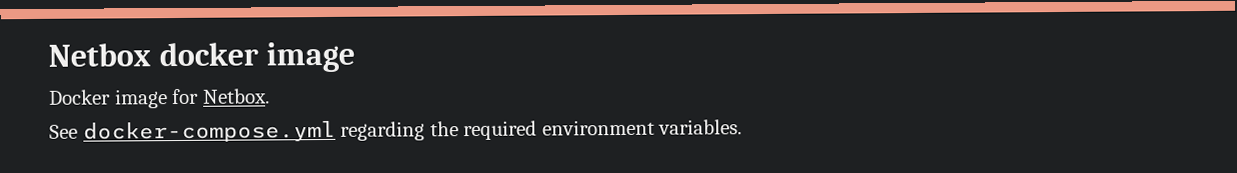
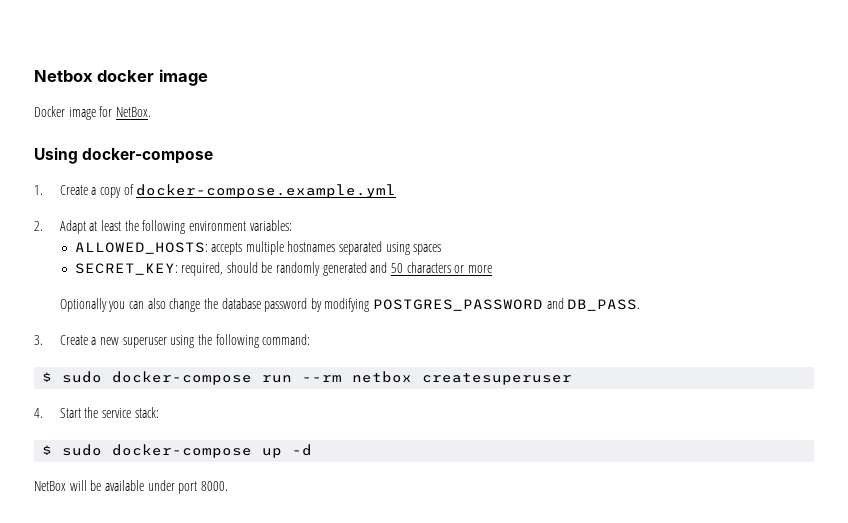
- Docker image for Netbox.
- See docker-compose.yml regarding the required environment variables.
+ Docker image for NetBox.
+ Using docker-compose
+ 1. Create a copy of docker-compose.example.yml
+ 2. Adapt at least the following environment variables:
+ ALLOWED_HOSTS: accepts multiple hostnames separated using spaces
+ SECRET_KEY: required, should be randomly generated and 50 characters or more
+ Optionally you can also change the database password by modifying POSTGRES_PASSWORD and DB_PASS.
+ 3. Create a new superuser using the following command:
+ $ sudo docker-compose run --rm netbox createsuperuser
+ 4. Start the service stack:
+ $ sudo docker-compose up -d
+ NetBox will be available under port 8000.

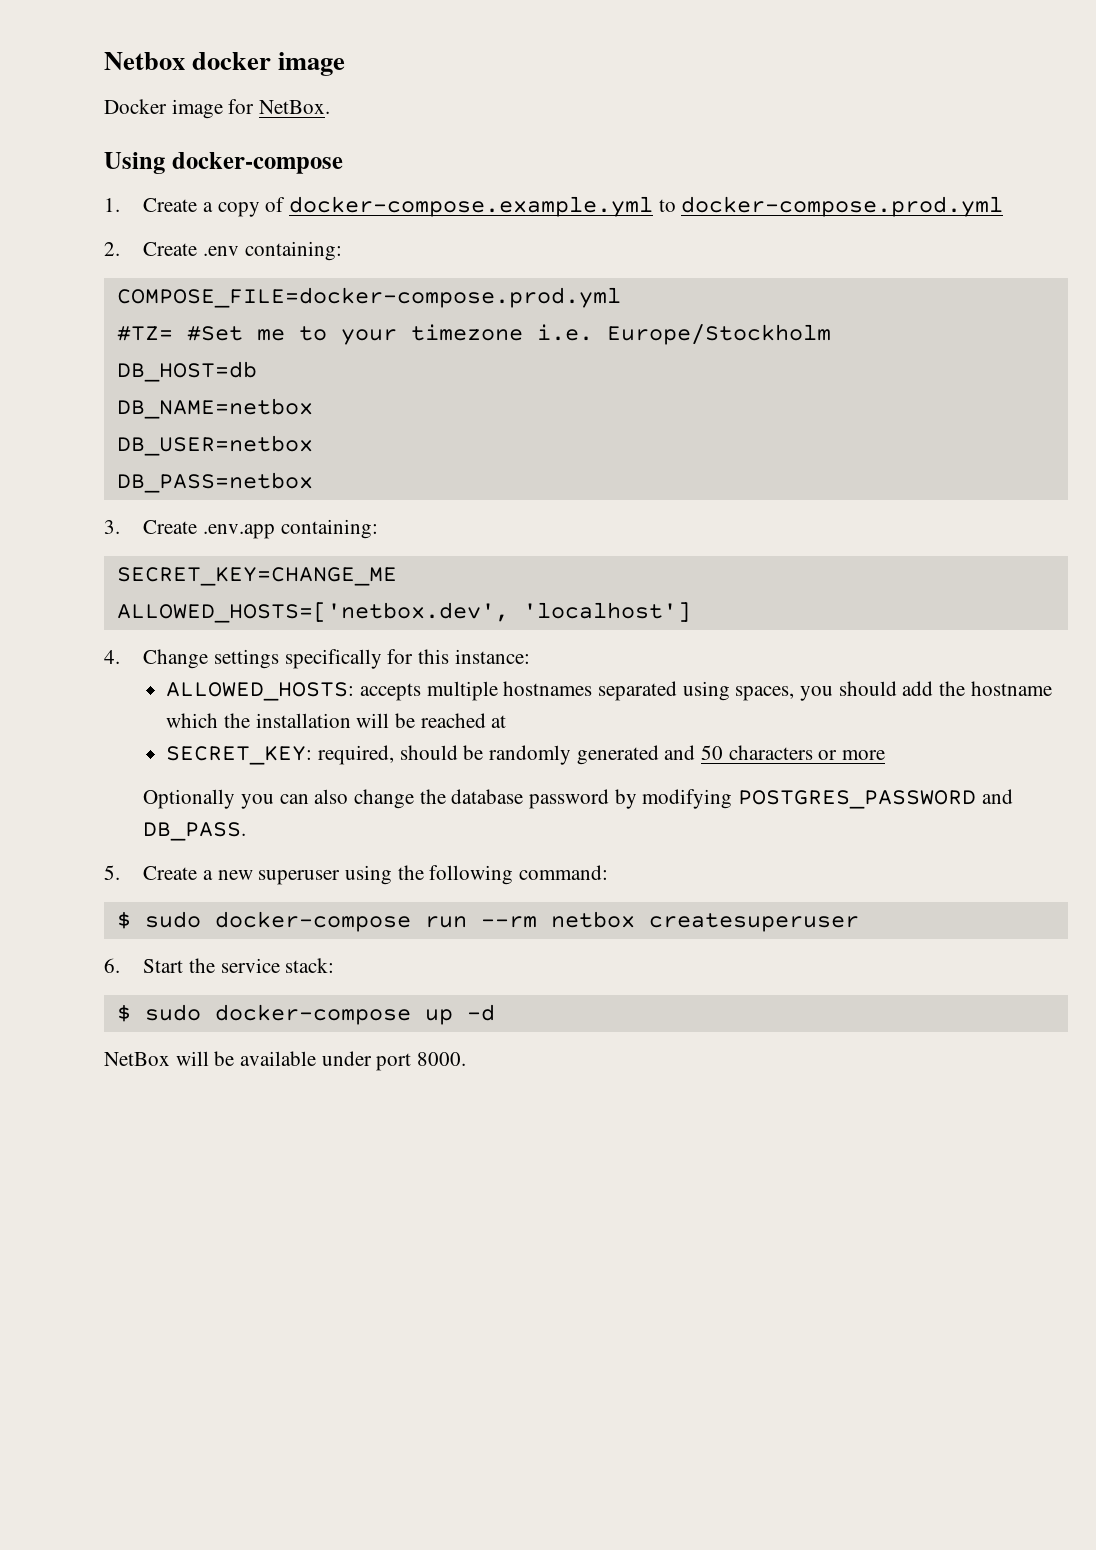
- 1. Create a copy of docker-compose.example.yml
+ 1. Create a copy of docker-compose.example.yml to docker-compose.prod.yml
- 2. Adapt at least the following environment variables:
+ 2. Create .env containing:
+ COMPOSE_FILE=docker-compose.prod.yml
+ #TZ= #Set me to your timezone i.e. Europe/Stockholm
+ DB_HOST=db
+ DB_NAME=netbox
+ DB_USER=netbox
+ DB_PASS=netbox
+ 3. Create .env.app containing:
+ SECRET_KEY=CHANGE_ME
+ ALLOWED_HOSTS=['netbox.dev', 'localhost']
+ 4. Change settings specifically for this instance:
- ALLOWED_HOSTS: accepts multiple hostnames separated using spaces
+ ALLOWED_HOSTS: accepts multiple hostnames separated using spaces, you should add the hostname which the installation will be reached at
- 3. Create a new superuser using the following command:
+ 5. Create a new superuser using the following command:
- 4. Start the service stack:
+ 6. Start the service stack:

